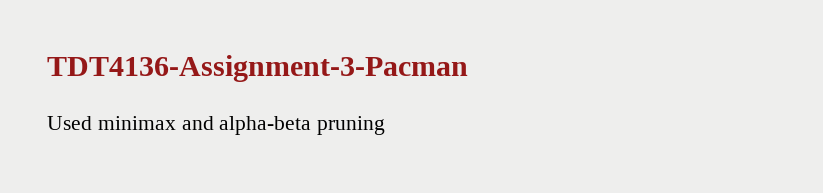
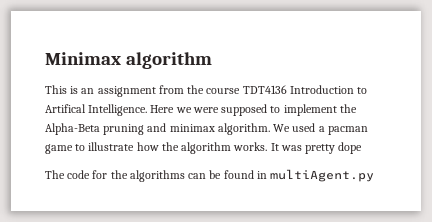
- TDT4136-Assignment-3-Pacman
- Used minimax and alpha-beta pruning
+ Minimax algorithm
+ This is an assignment from the course TDT4136 Introduction to Artifical Intelligence. Here we were supposed to implement the Alpha-Beta pruning and minimax algorithm. We used a pacman game to illustrate how the algorithm works. It was pretty dope
+ The code for the algorithms can be found in multiAgent.py

